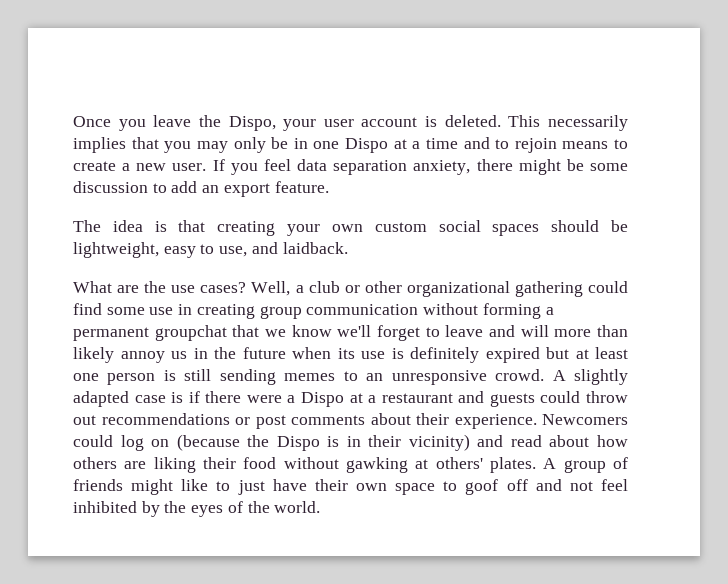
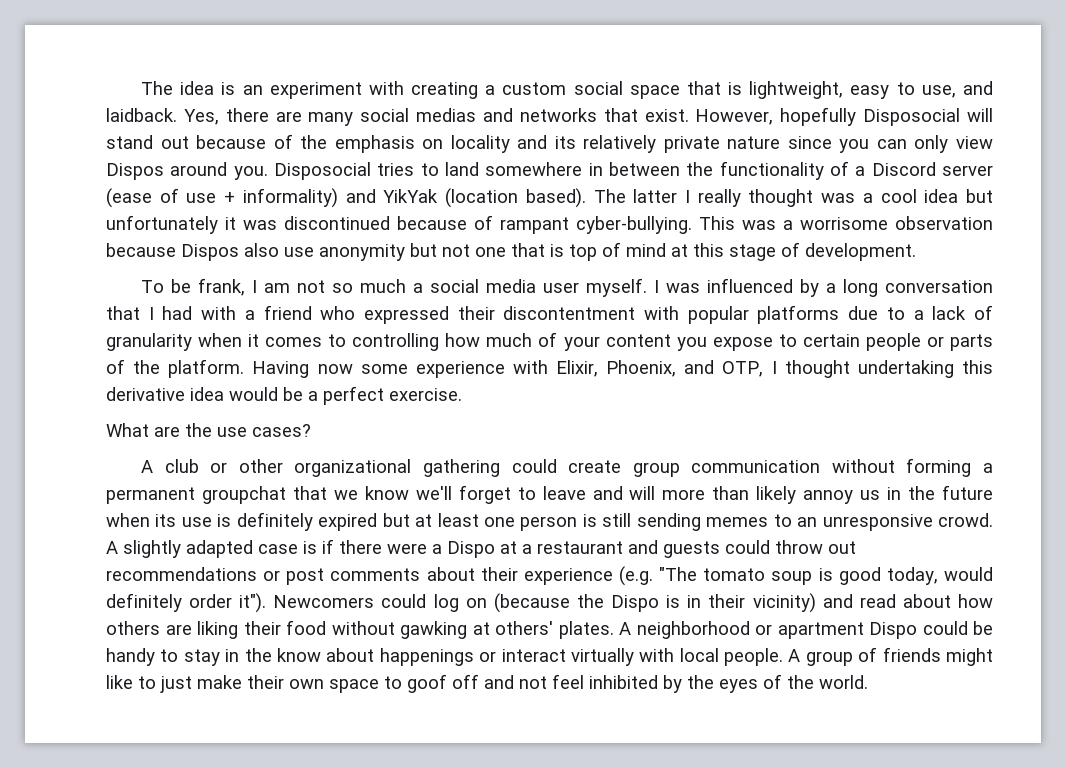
- Once you leave the Dispo, your user account is deleted. This necessarily implies that you may only be in one Dispo at a time and to rejoin means to create a new user. If you feel data separation anxiety, there might be some discussion to add an export feature.
- The idea is that creating your own custom social spaces should be lightweight, easy to use, and laidback.
+ The idea is an experiment with creating a custom social space that is lightweight, easy to use, and laidback. Yes, there are many social medias and networks that exist. However, hopefully Disposocial will stand out because of the emphasis on locality and its relatively private nature since you can only view Dispos around you. Disposocial tries to land somewhere in between the functionality of a Discord server (ease of use + informality) and YikYak (location based). The latter I really thought was a cool idea but unfortunately it was discontinued because of rampant cyber-bullying. This was a worrisome observation because Dispos also use anonymity but not one that is top of mind at this stage of development.
+ To be frank, I am not so much a social media user myself. I was influenced by a long conversation that I had with a friend who expressed their discontentment with popular platforms due to a lack of granularity when it comes to controlling how much of your content you expose to certain people or parts of the platform. Having now some experience with Elixir, Phoenix, and OTP, I thought undertaking this derivative idea would be a perfect exercise.
- What are the use cases? Well, a club or other organizational gathering could find some use in creating group communication without forming a permanent groupchat that we know we'll forget to leave and will more than likely annoy us in the future when its use is definitely expired but at least one person is still sending memes to an unresponsive crowd.
+ What are the use cases?
+ A club or other organizational gathering could create group communication without forming a permanent groupchat that we know we'll forget to leave and will more than likely annoy us in the future when its use is definitely expired but at least one person is still sending memes to an unresponsive crowd.
- A slightly adapted case is if there were a Dispo at a restaurant and guests could throw out recommendations or post comments about their experience.
+ A slightly adapted case is if there were a Dispo at a restaurant and guests could throw out recommendations or post comments about their experience (e.g. "The tomato soup is good today, would definitely order it").
- A group of friends might like to just have their own space to goof off and not feel inhibited by the eyes of the world.
+ A neighborhood or apartment Dispo could be handy to stay in the know about happenings or interact virtually with local people. A group of friends might like to just make their own space to goof off and not feel inhibited by the eyes of the world.

